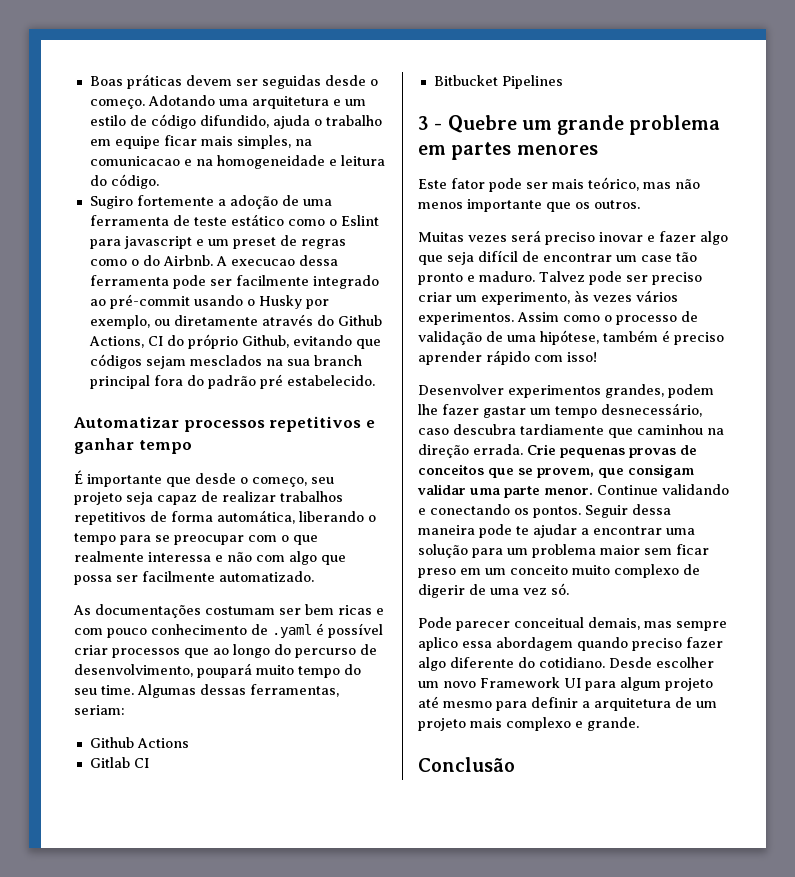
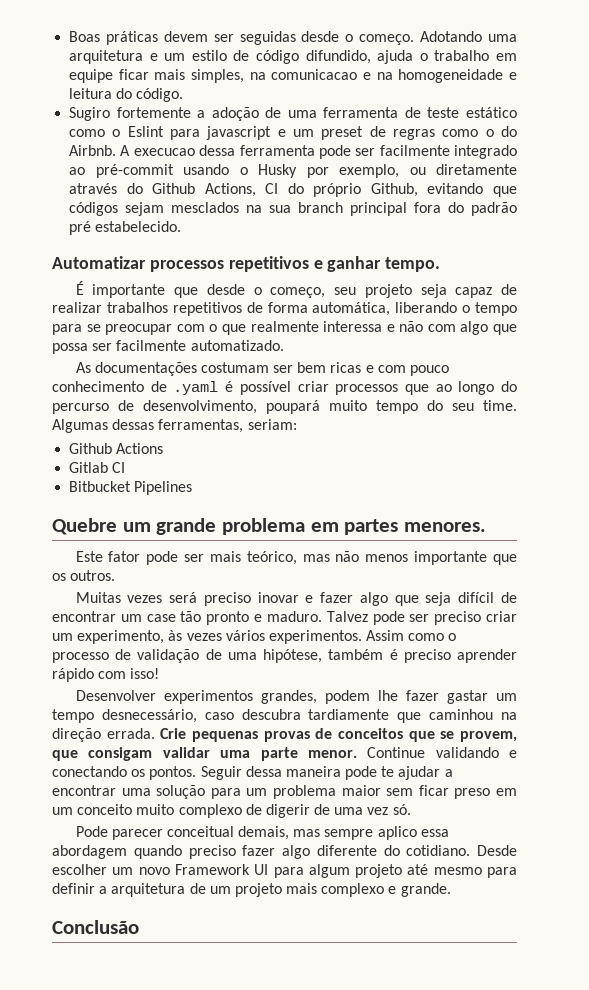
- Automatizar processos repetitivos e ganhar tempo
+ Automatizar processos repetitivos e ganhar tempo.
- 3 - Quebre um grande problema em partes menores
+ Quebre um grande problema em partes menores.

